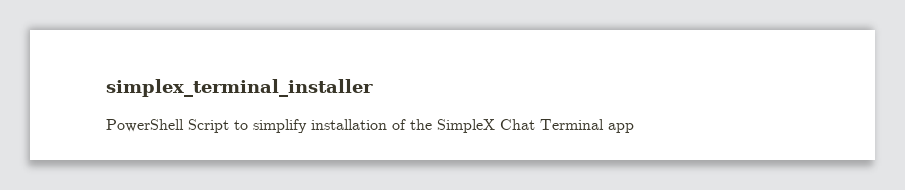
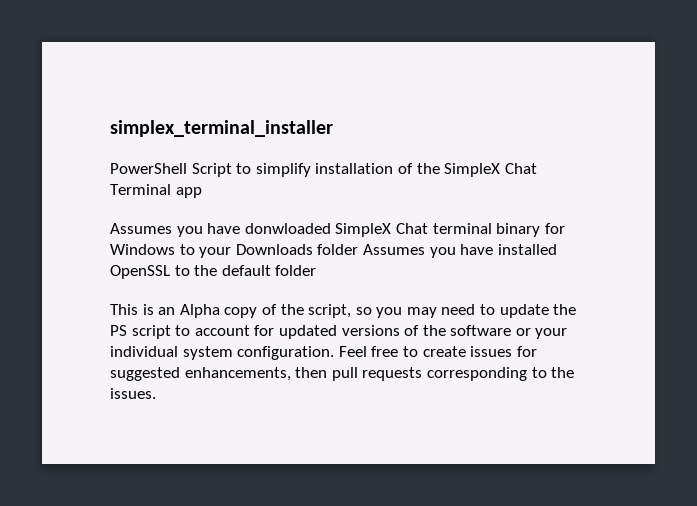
+ Assumes you have donwloaded SimpleX Chat terminal binary for Windows to your Downloads folder Assumes you have installed OpenSSL to the default folder
+ This is an Alpha copy of the script, so you may need to update the PS script to account for updated versions of the software or your individual system configuration. Feel free to create issues for suggested enhancements, then pull requests corresponding to the issues.

